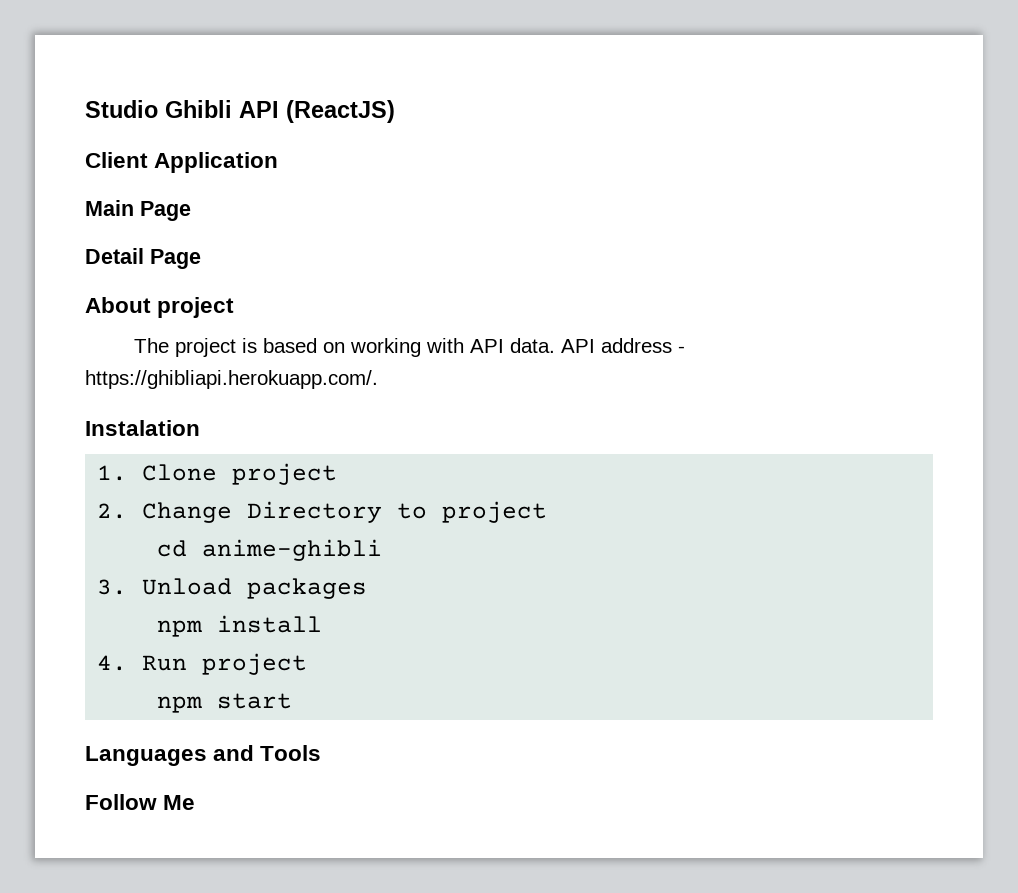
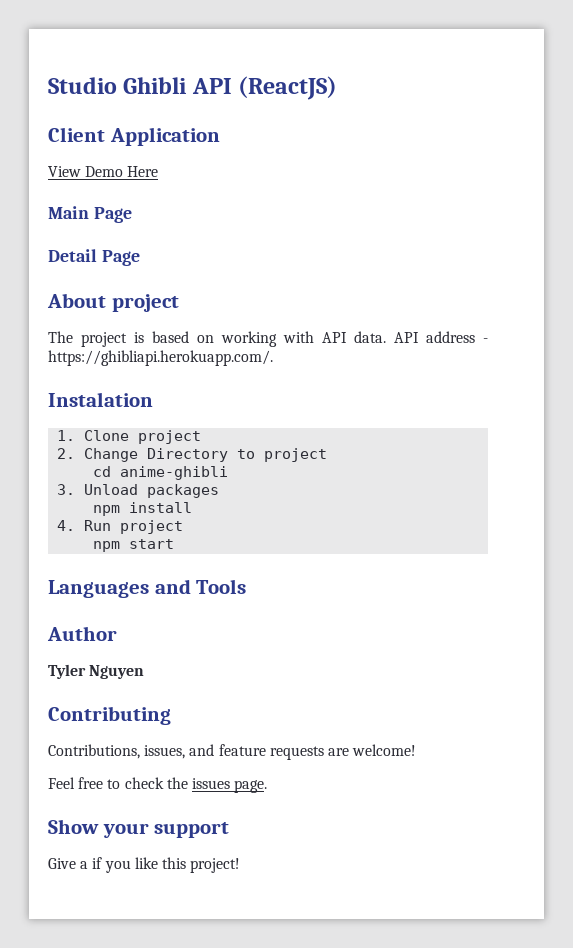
+ View Demo Here
- Follow Me
+ Author
+ Tyler Nguyen
+ Contributing
+ Contributions, issues, and feature requests are welcome!
+ Feel free to check the issues page.
+ Show your support
+ Give a if you like this project!

